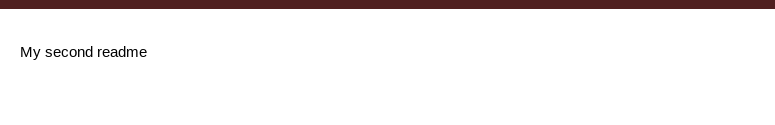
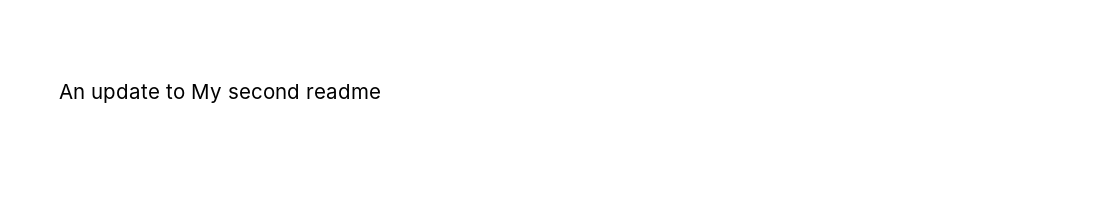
- My second readme
+ An update to My second readme

